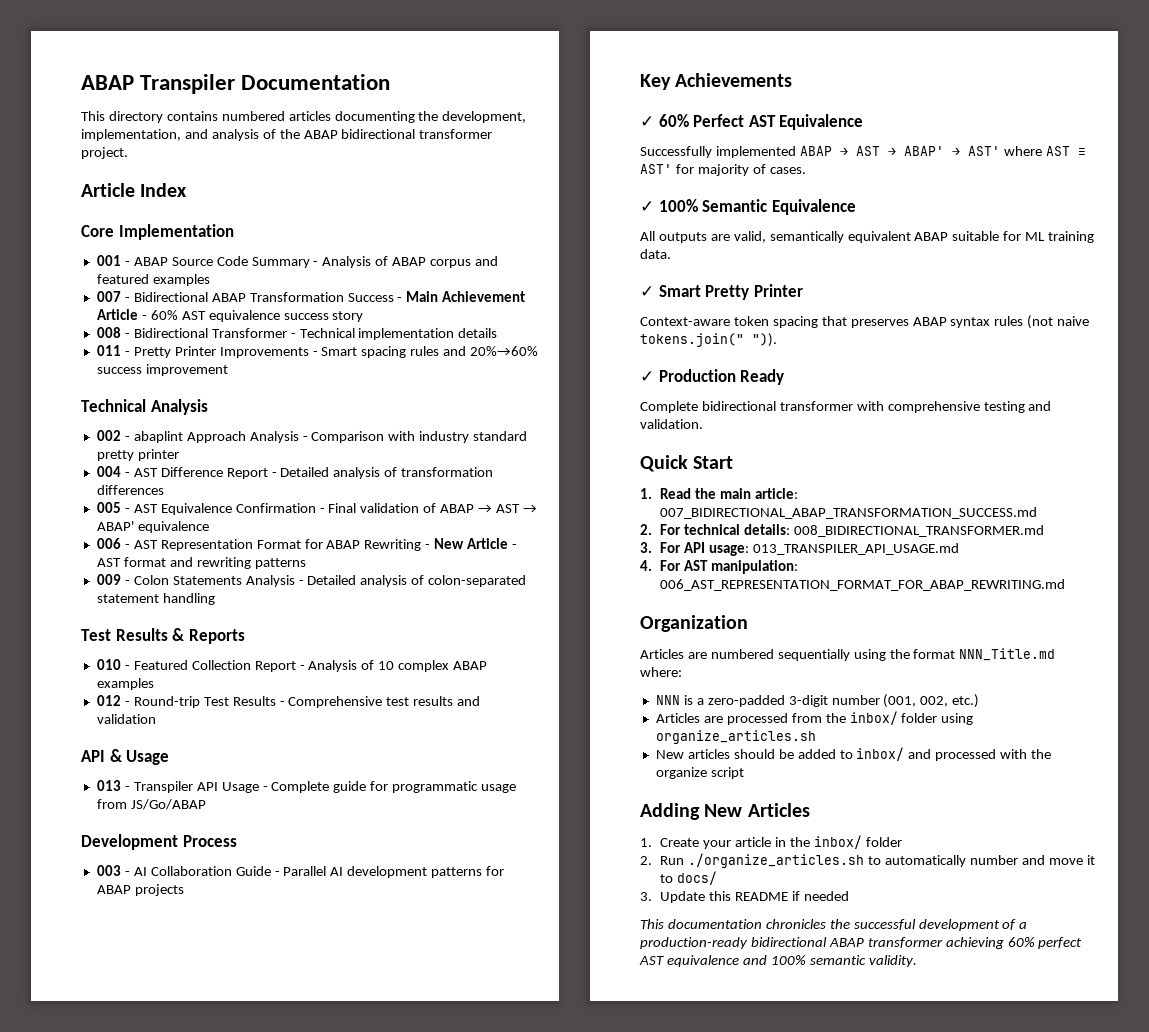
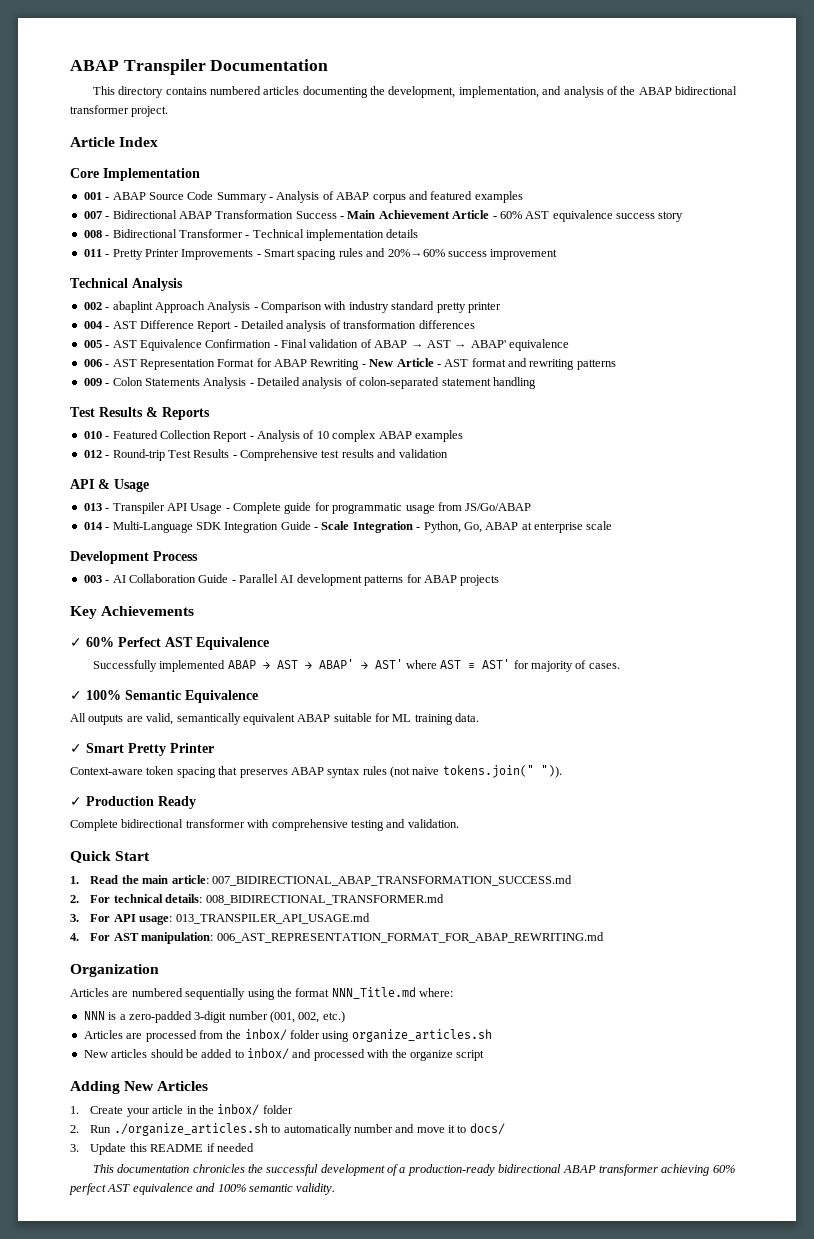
+ 014 - Multi-Language SDK Integration Guide - Scale Integration - Python, Go, ABAP at enterprise scale

